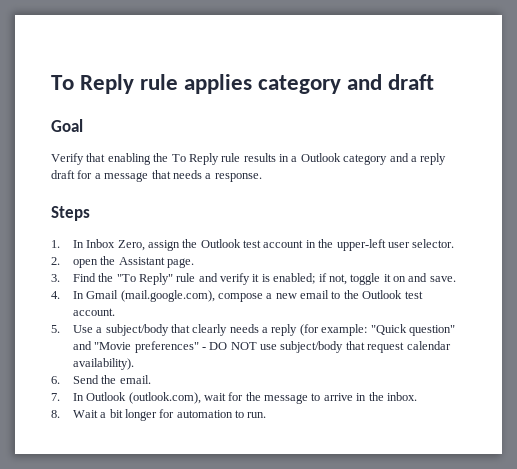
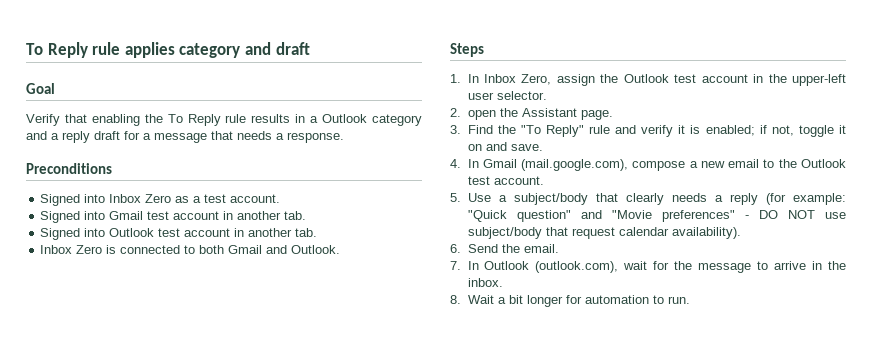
+ Preconditions
+ Signed into Inbox Zero as a test account.
+ Signed into Gmail test account in another tab.
+ Signed into Outlook test account in another tab.
+ Inbox Zero is connected to both Gmail and Outlook.

